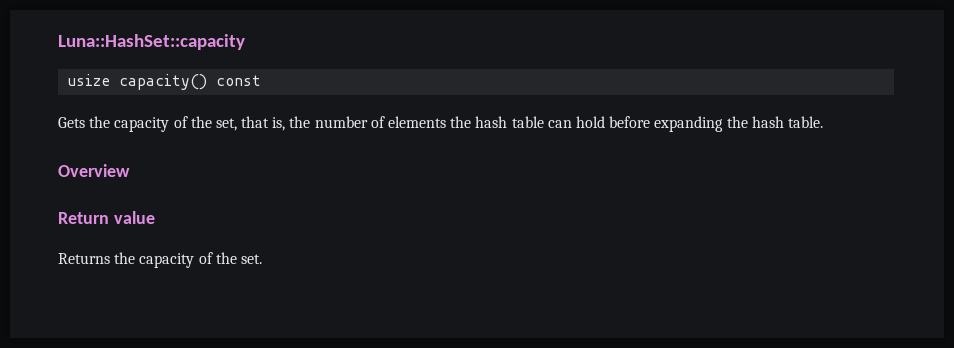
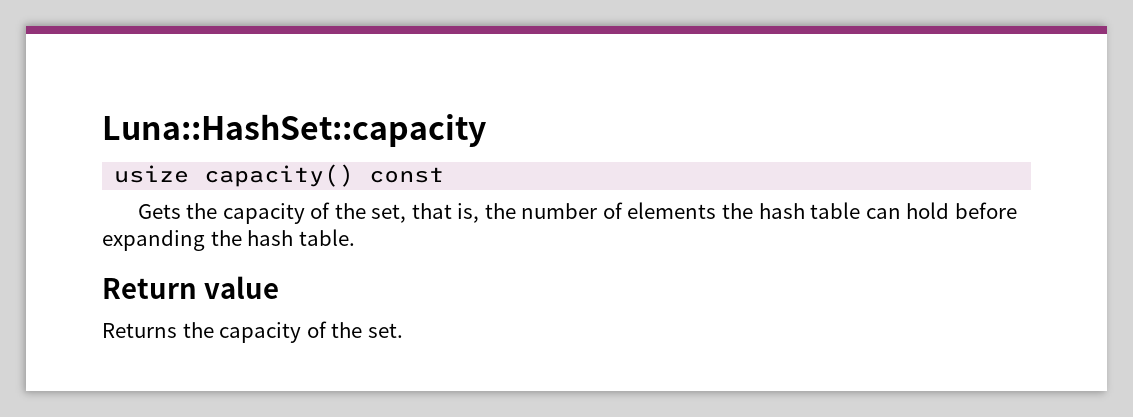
- Overview

